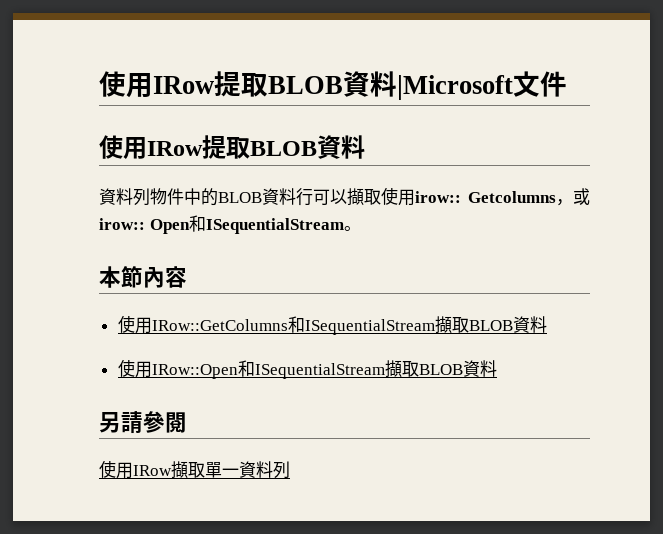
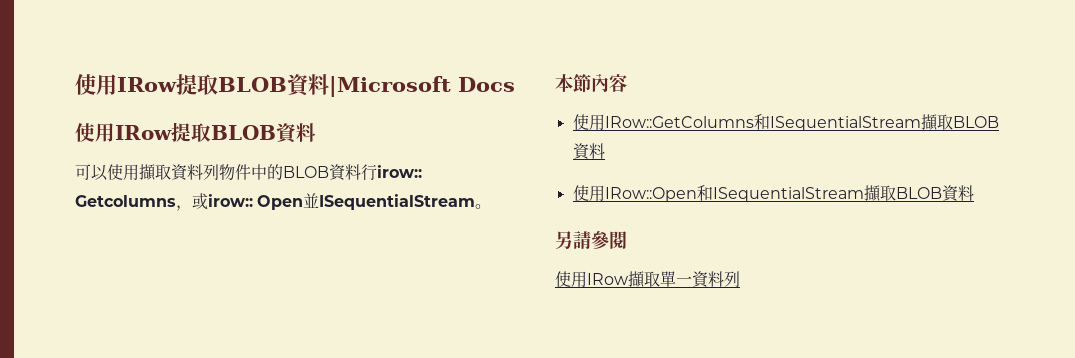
- 使用IRow提取BLOB資料|Microsoft文件
+ 使用IRow提取BLOB資料|Microsoft Docs
- 資料列物件中的BLOB資料行可以擷取使用irow:: Getcolumns，或irow:: Open和ISequentialStream。
+ 可以使用擷取資料列物件中的BLOB資料行irow:: Getcolumns，或irow:: Open並ISequentialStream。

